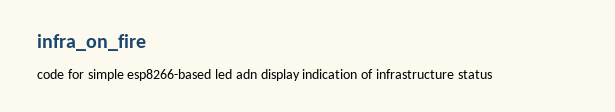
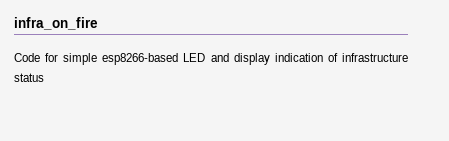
- code for simple esp8266-based led adn display indication of infrastructure status
+ Code for simple esp8266-based LED and display indication of infrastructure status

